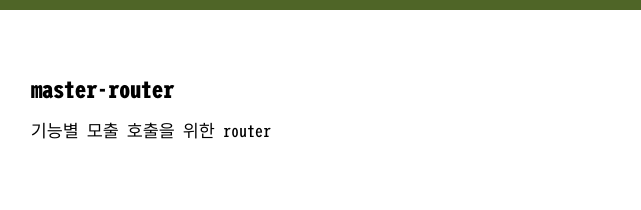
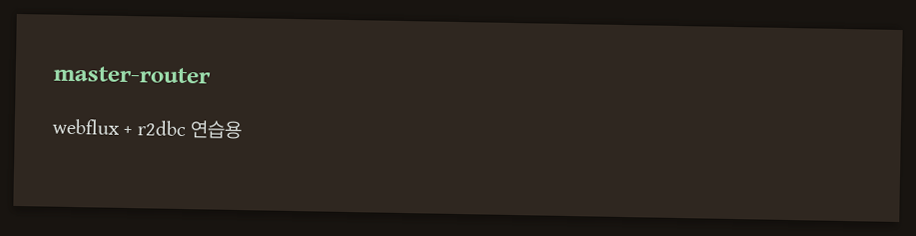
- 기능별 모출 호출을 위한 router
+ webflux + r2dbc 연습용

